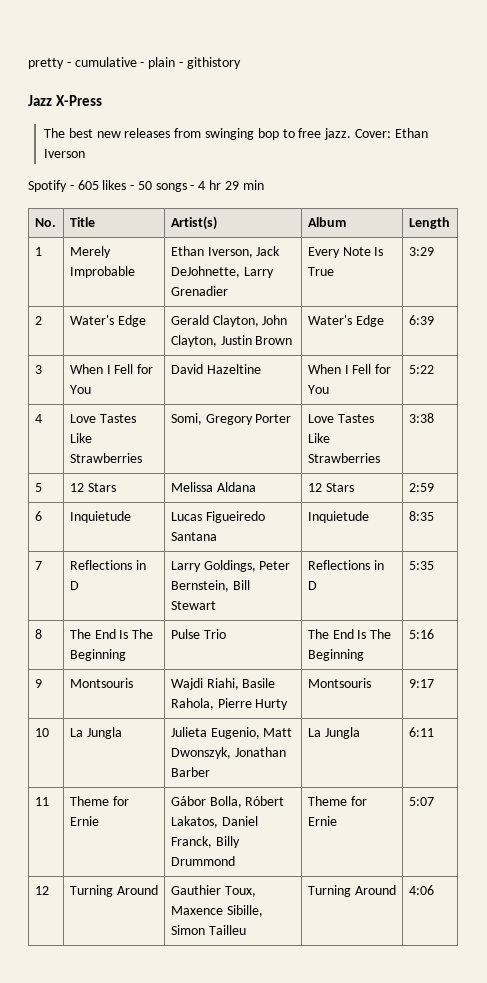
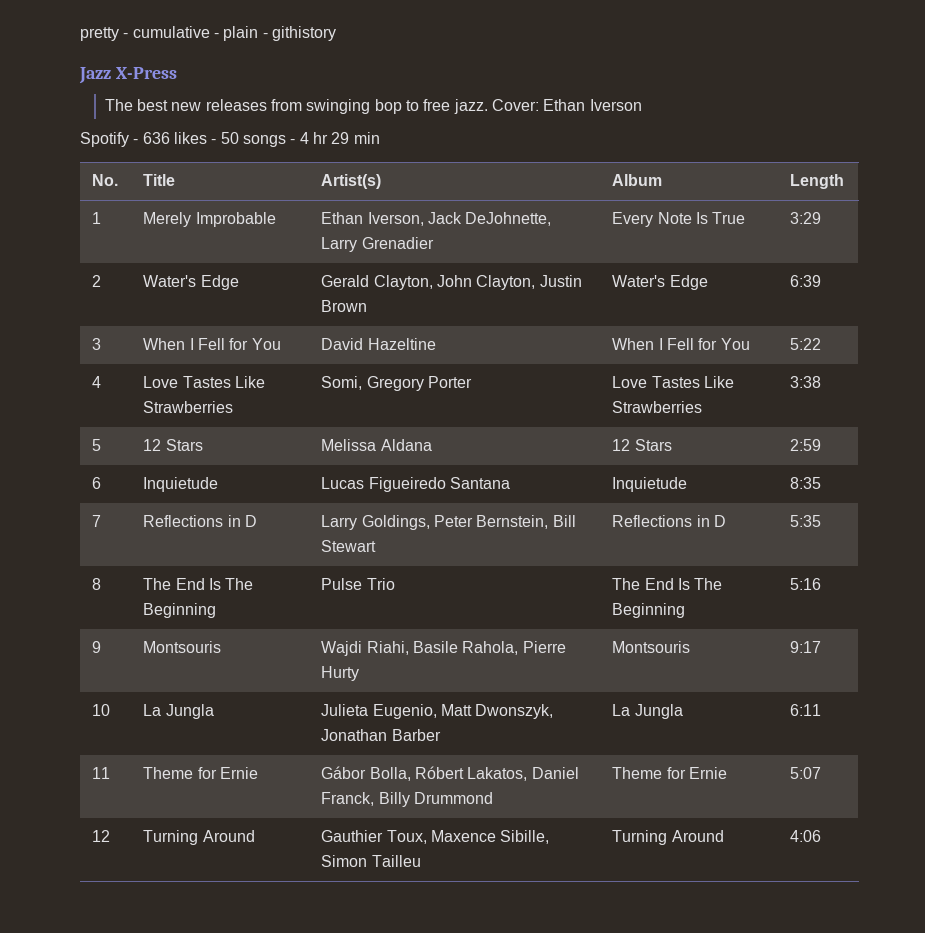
- Spotify - 605 likes - 50 songs - 4 hr 29 min
+ Spotify - 636 likes - 50 songs - 4 hr 29 min

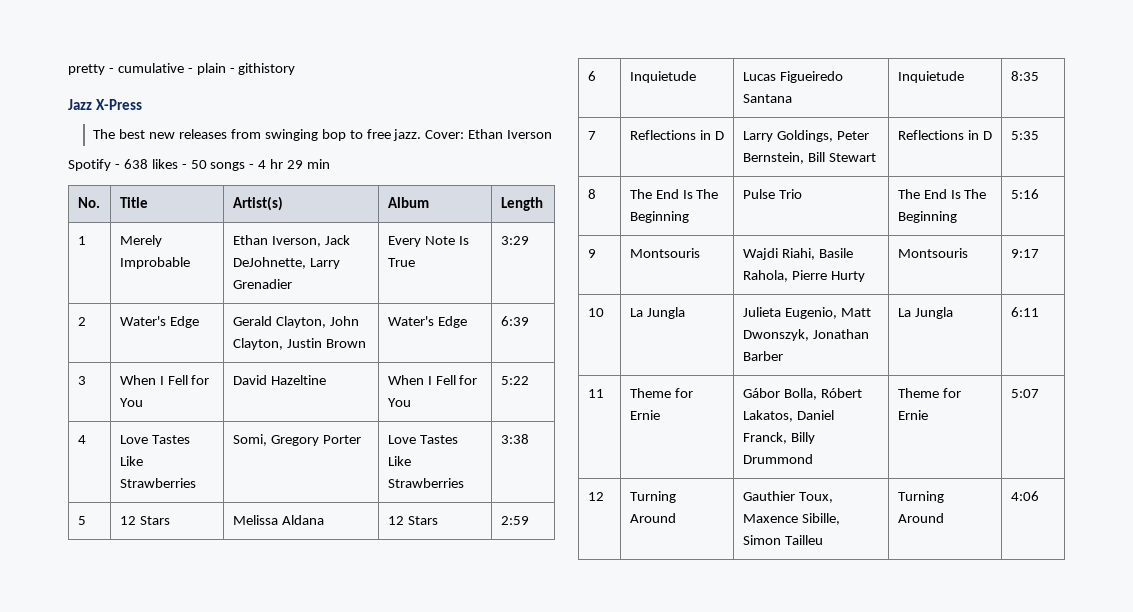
- Spotify - 636 likes - 50 songs - 4 hr 29 min
+ Spotify - 638 likes - 50 songs - 4 hr 29 min

